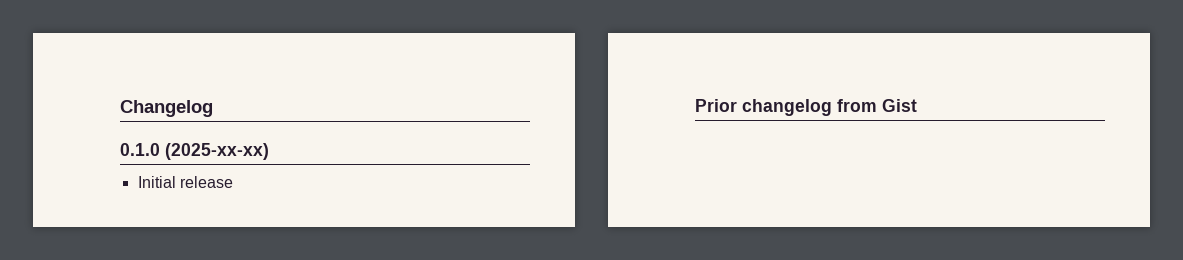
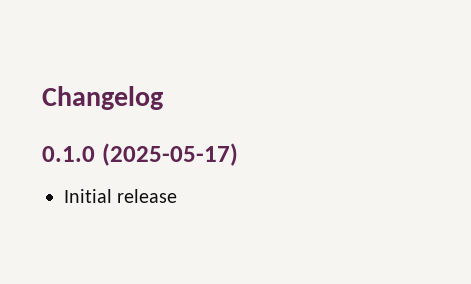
- 0.1.0 (2025-xx-xx)
+ 0.1.0 (2025-05-17)
- Prior changelog from Gist

